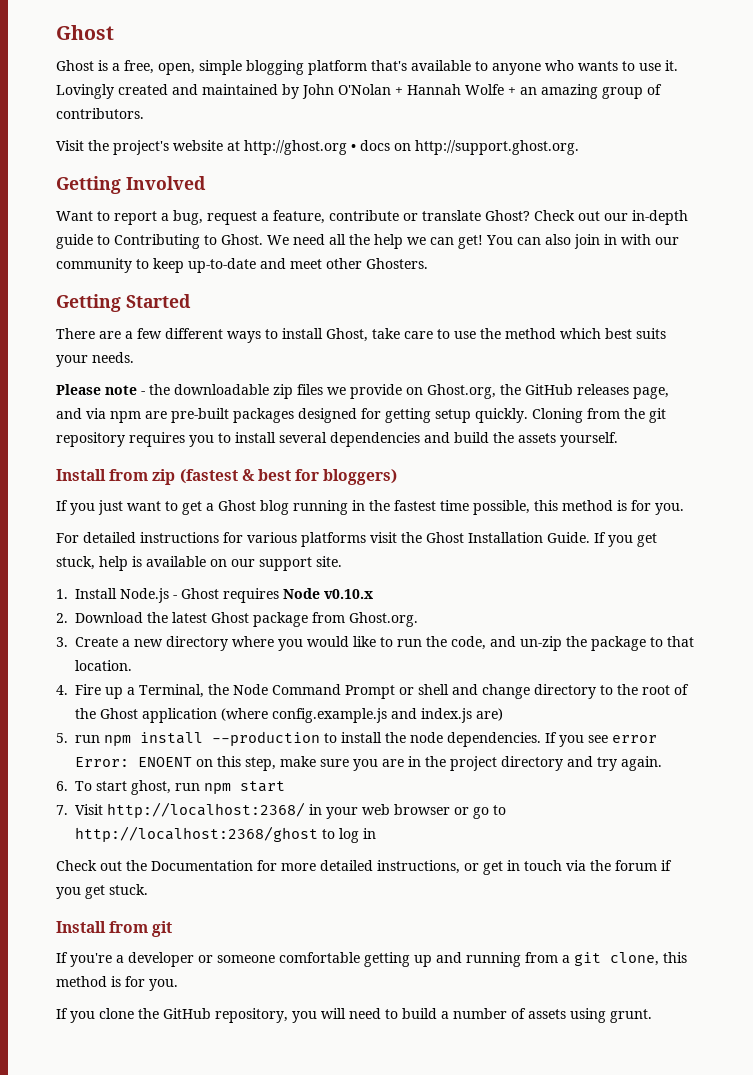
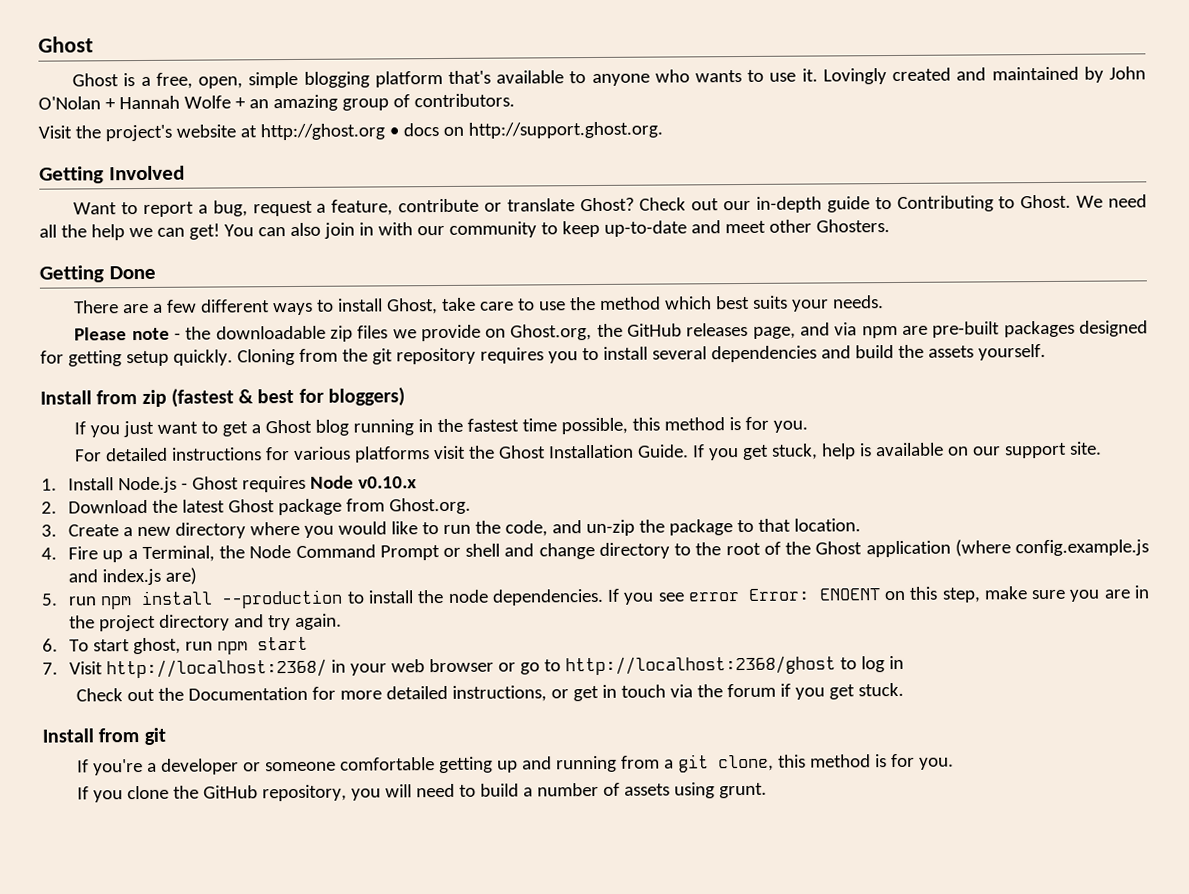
- Getting Started
+ Getting Done

